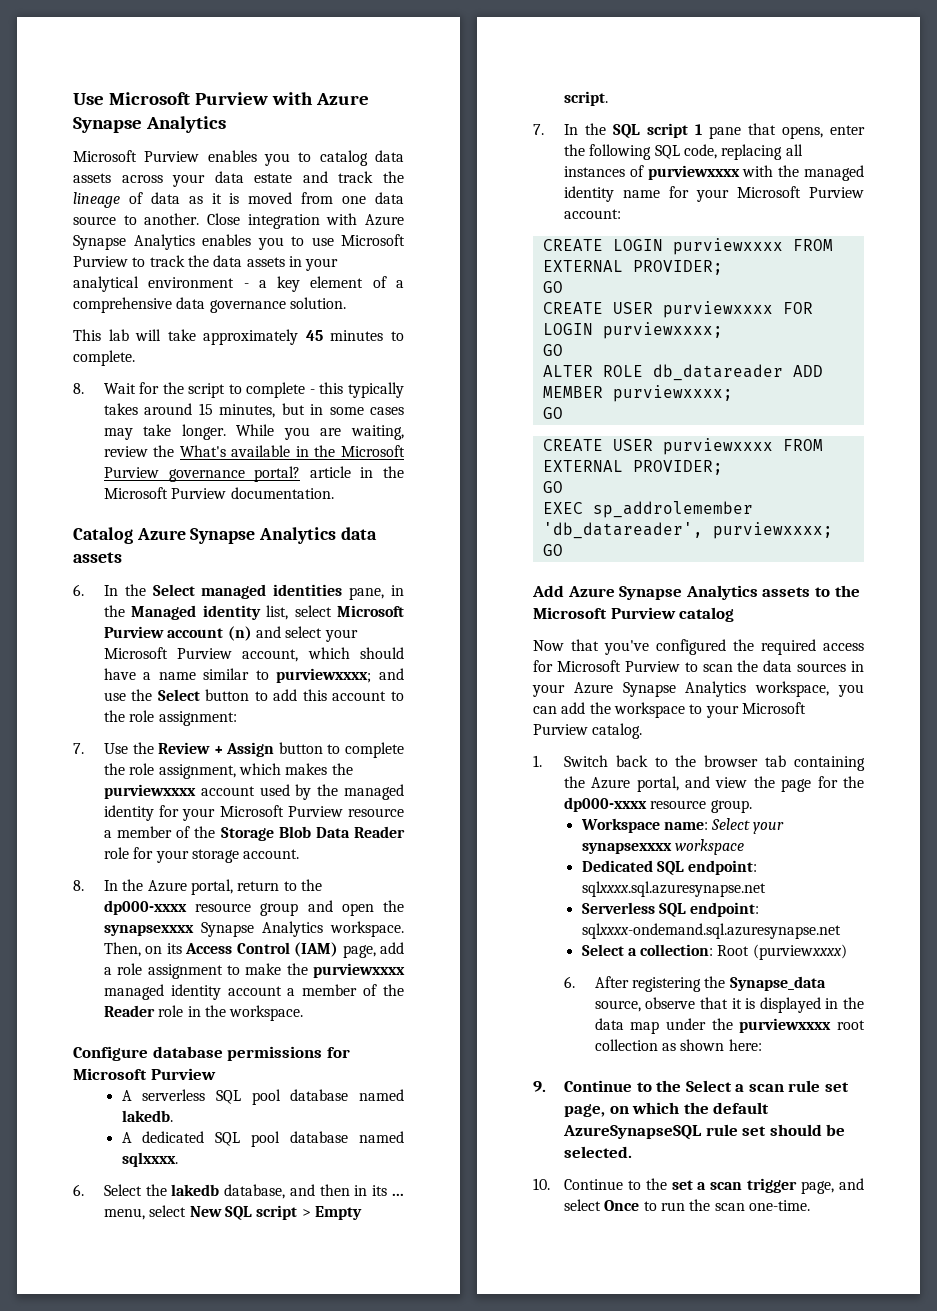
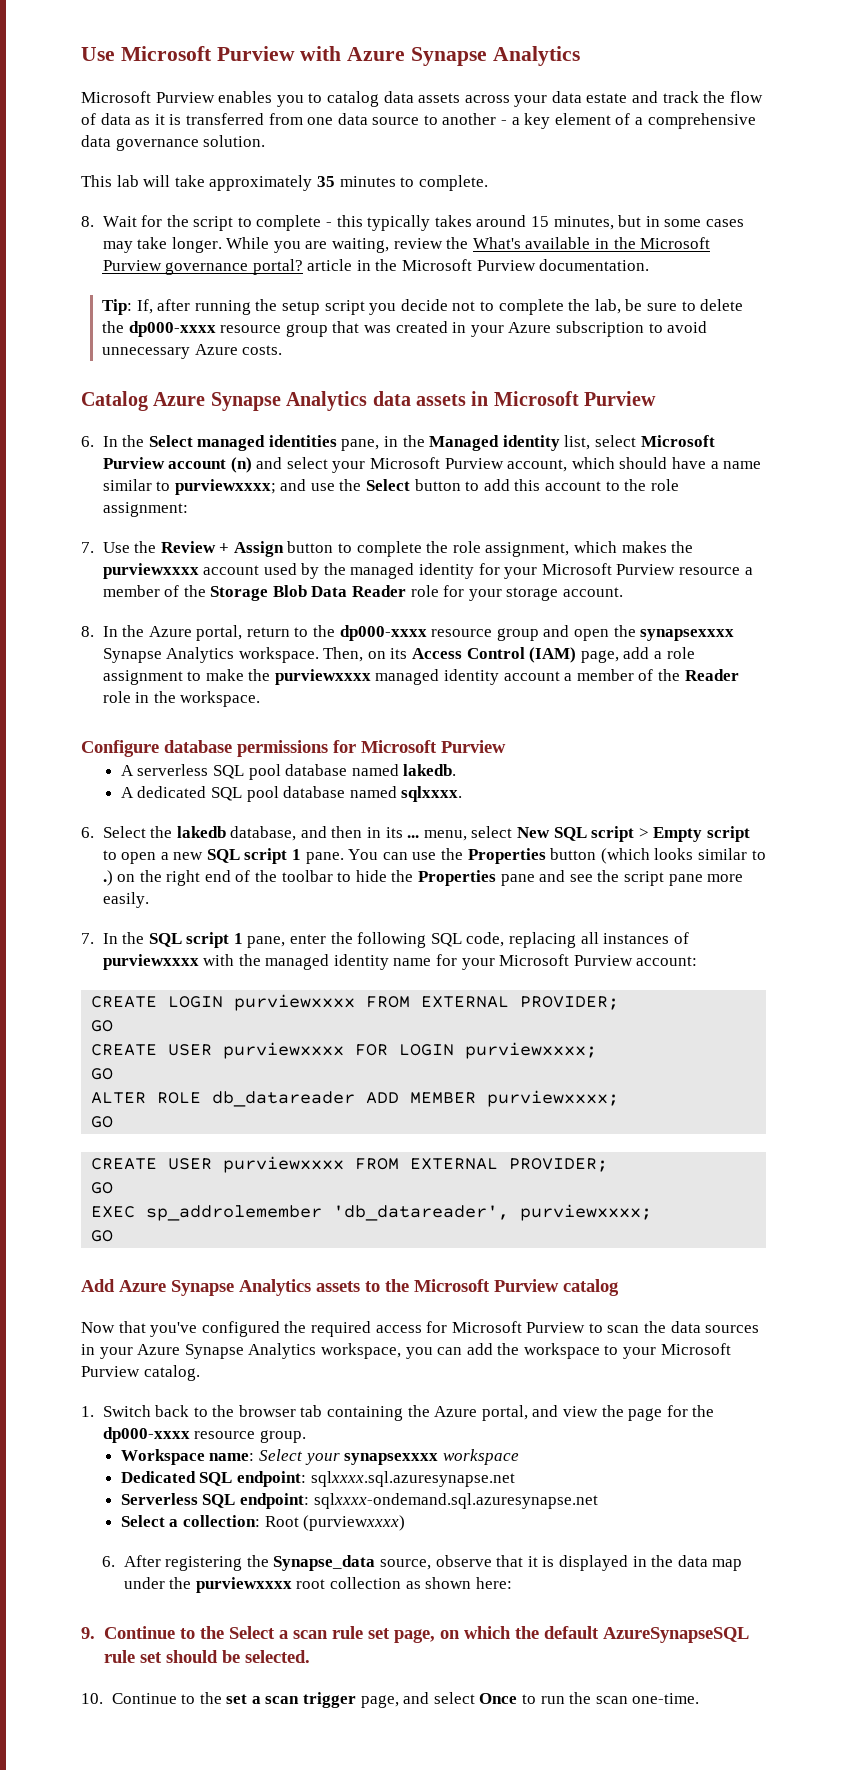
- Microsoft Purview enables you to catalog data assets across your data estate and track the lineage of data as it is moved from one data source to another. Close integration with Azure Synapse Analytics enables you to use Microsoft Purview to track the data assets in your analytical environment - a key element of a comprehensive data governance solution.
+ Microsoft Purview enables you to catalog data assets across your data estate and track the flow of data as it is transferred from one data source to another - a key element of a comprehensive data governance solution.
- This lab will take approximately 45 minutes to complete.
+ This lab will take approximately 35 minutes to complete.
+ Tip: If, after running the setup script you decide not to complete the lab, be sure to delete the dp000-xxxx resource group that was created in your Azure subscription to avoid unnecessary Azure costs.
- Catalog Azure Synapse Analytics data assets
+ Catalog Azure Synapse Analytics data assets in Microsoft Purview
- 6. Select the lakedb database, and then in its ... menu, select New SQL script > Empty script.
+ 6. Select the lakedb database, and then in its ... menu, select New SQL script > Empty script to open a new SQL script 1 pane. You can use the Properties button (which looks similar to .) on the right end of the toolbar to hide the Properties pane and see the script pane more easily.
- 7. In the SQL script 1 pane that opens, enter the following SQL code, replacing all instances of purviewxxxx with the managed identity name for your Microsoft Purview account:
+ 7. In the SQL script 1 pane, enter the following SQL code, replacing all instances of purviewxxxx with the managed identity name for your Microsoft Purview account:

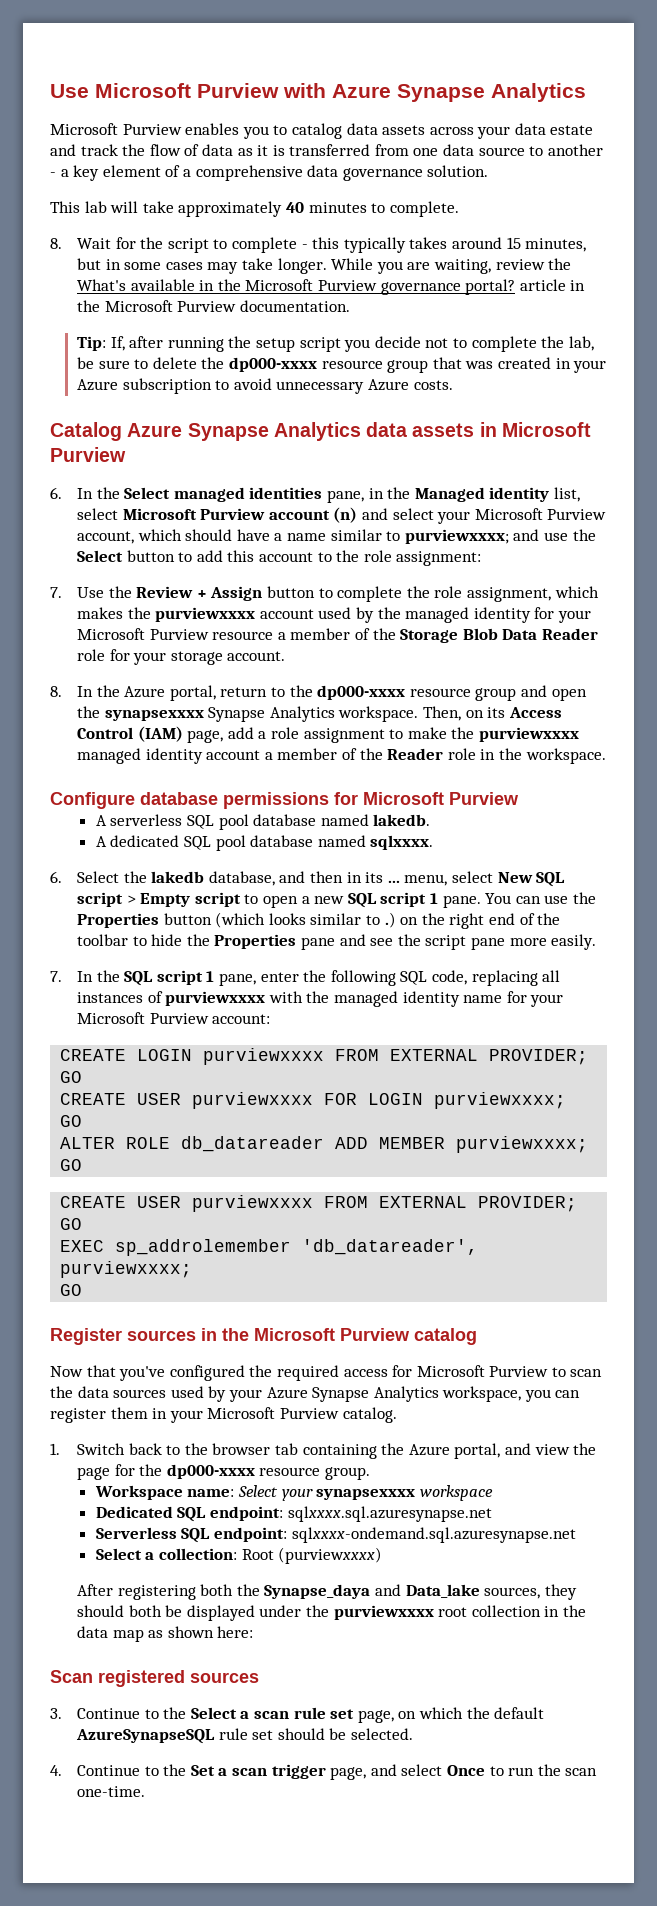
- This lab will take approximately 35 minutes to complete.
+ This lab will take approximately 40 minutes to complete.
- Add Azure Synapse Analytics assets to the Microsoft Purview catalog
+ Register sources in the Microsoft Purview catalog
- Now that you've configured the required access for Microsoft Purview to scan the data sources in your Azure Synapse Analytics workspace, you can add the workspace to your Microsoft Purview catalog.
+ Now that you've configured the required access for Microsoft Purview to scan the data sources used by your Azure Synapse Analytics workspace, you can register them in your Microsoft Purview catalog.
- 6. After registering the Synapse_data source, observe that it is displayed in the data map under the purviewxxxx root collection as shown here:
+ After registering both the Synapse_daya and Data_lake sources, they should both be displayed under the purviewxxxx root collection in the data map as shown here:
- 9. Continue to the Select a scan rule set page, on which the default AzureSynapseSQL rule set should be selected.
+ Scan registered sources
+ 3. Continue to the Select a scan rule set page, on which the default AzureSynapseSQL rule set should be selected.
- 10. Continue to the set a scan trigger page, and select Once to run the scan one-time.
+ 4. Continue to the Set a scan trigger page, and select Once to run the scan one-time.

